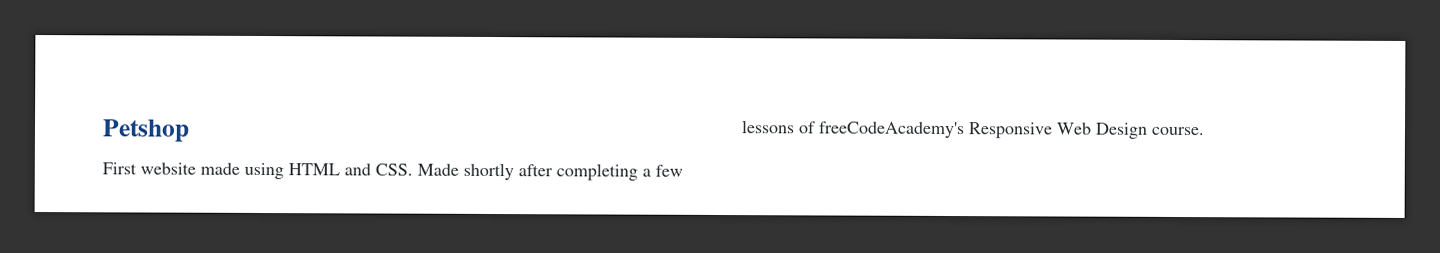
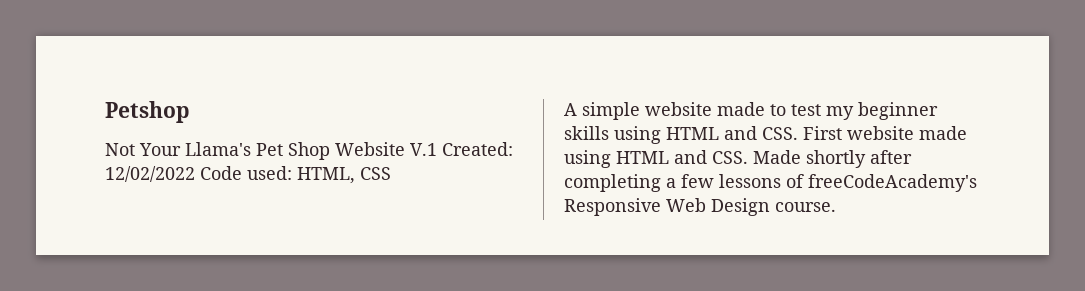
- First website made using HTML and CSS. Made shortly after completing a few lessons of freeCodeAcademy's Responsive Web Design course.
+ Not Your Llama's Pet Shop Website V.1 Created: 12/02/2022 Code used: HTML, CSS
+ A simple website made to test my beginner skills using HTML and CSS. First website made using HTML and CSS. Made shortly after completing a few lessons of freeCodeAcademy's Responsive Web Design course.

